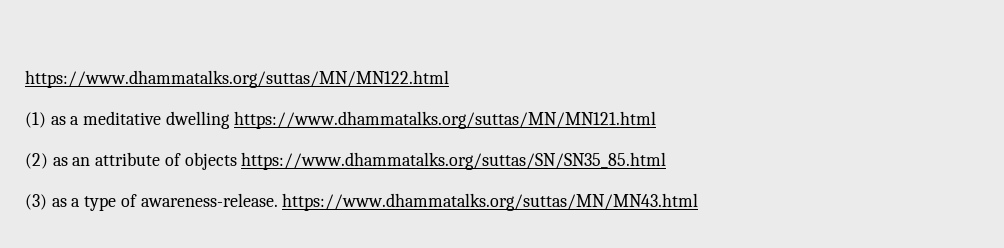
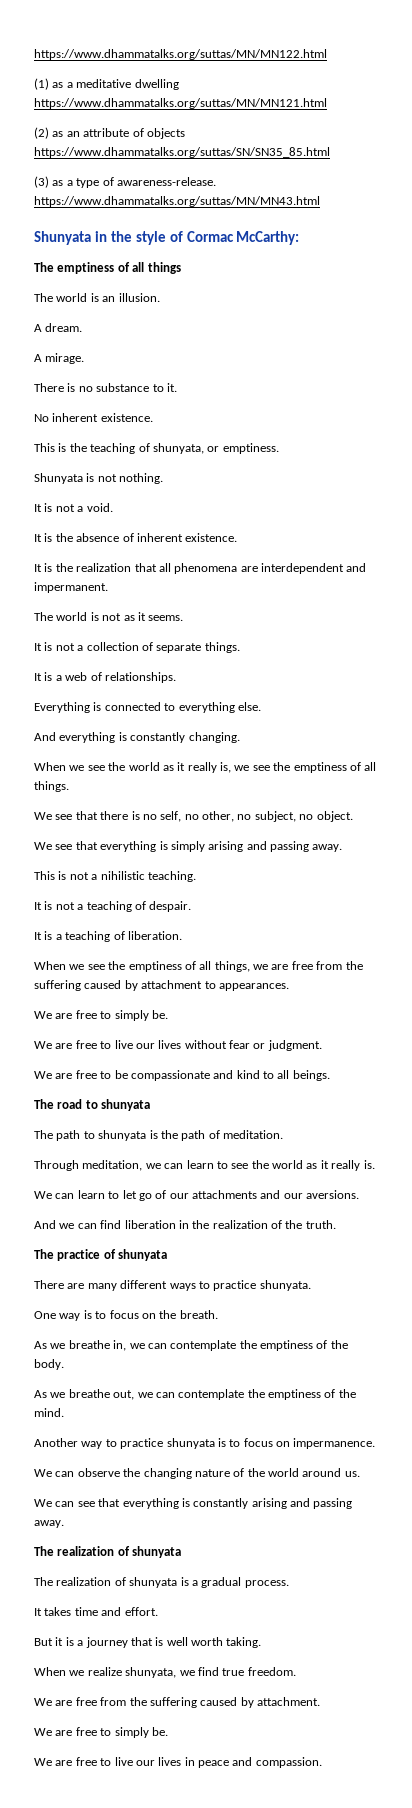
+ Shunyata in the style of Cormac McCarthy:
+ The emptiness of all things
+ The world is an illusion.
+ A dream.
+ A mirage.
+ There is no substance to it.
+ No inherent existence.
+ This is the teaching of shunyata, or emptiness.
+ Shunyata is not nothing.
+ It is not a void.
+ It is the absence of inherent existence.
+ It is the realization that all phenomena are interdependent and impermanent.
+ The world is not as it seems.
+ It is not a collection of separate things.
+ It is a web of relationships.
+ Everything is connected to everything else.
+ And everything is constantly changing.
+ When we see the world as it really is, we see the emptiness of all things.
+ We see that there is no self, no other, no subject, no object.
+ We see that everything is simply arising and passing away.
+ This is not a nihilistic teaching.
+ It is not a teaching of despair.
+ It is a teaching of liberation.
+ When we see the emptiness of all things, we are free from the suffering caused by attachment to appearances.
+ We are free to simply be.
+ We are free to live our lives without fear or judgment.
+ We are free to be compassionate and kind to all beings.
+ The road to shunyata
+ The path to shunyata is the path of meditation.
+ Through meditation, we can learn to see the world as it really is.
+ We can learn to let go of our attachments and our aversions.
+ And we can find liberation in the realization of the truth.
+ The practice of shunyata
+ There are many different ways to practice shunyata.
+ One way is to focus on the breath.
+ As we breathe in, we can contemplate the emptiness of the body.
+ As we breathe out, we can contemplate the emptiness of the mind.
+ Another way to practice shunyata is to focus on impermanence.
+ We can observe the changing nature of the world around us.
+ We can see that everything is constantly arising and passing away.
+ The realization of shunyata
+ The realization of shunyata is a gradual process.
+ It takes time and effort.
+ But it is a journey that is well worth taking.
+ When we realize shunyata, we find true freedom.
+ We are free from the suffering caused by attachment.
+ We are free to simply be.
+ We are free to live our lives in peace and compassion.

